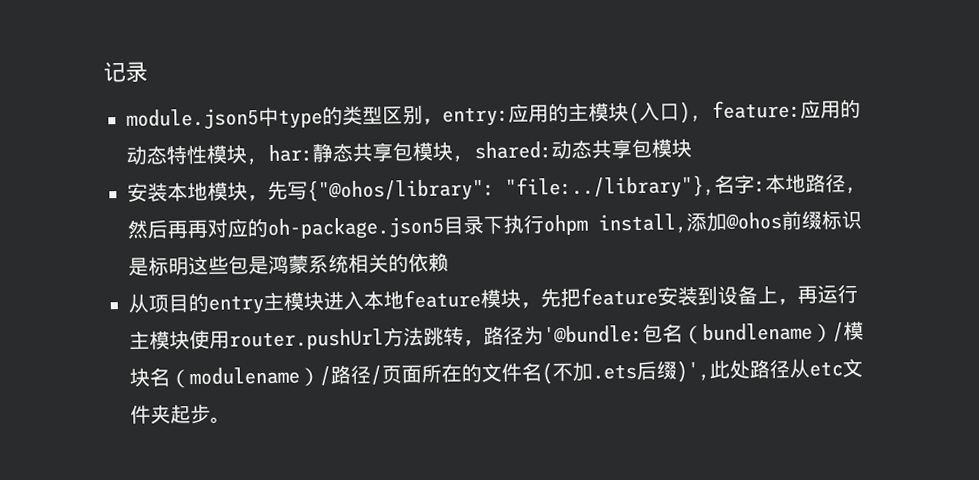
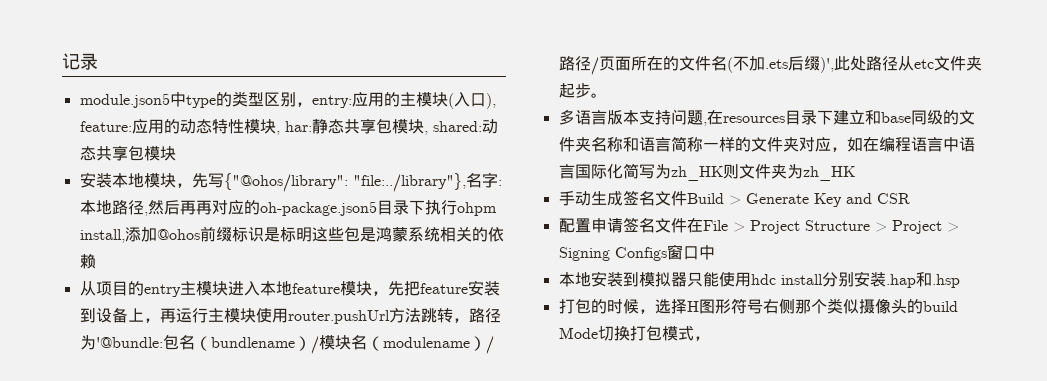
+ 多语言版本支持问题,在resources目录下建立和base同级的文件夹名称和语言简称一样的文件夹对应，如在编程语言中语言国际化简写为zh_HK则文件夹为zh_HK
+ 手动生成签名文件Build > Generate Key and CSR
+ 配置申请签名文件在File > Project Structure > Project > Signing Configs窗口中
+ 本地安装到模拟器只能使用hdc install分别安装.hap和.hsp
+ 打包的时候，选择H图形符号右侧那个类似摄像头的build Mode切换打包模式，

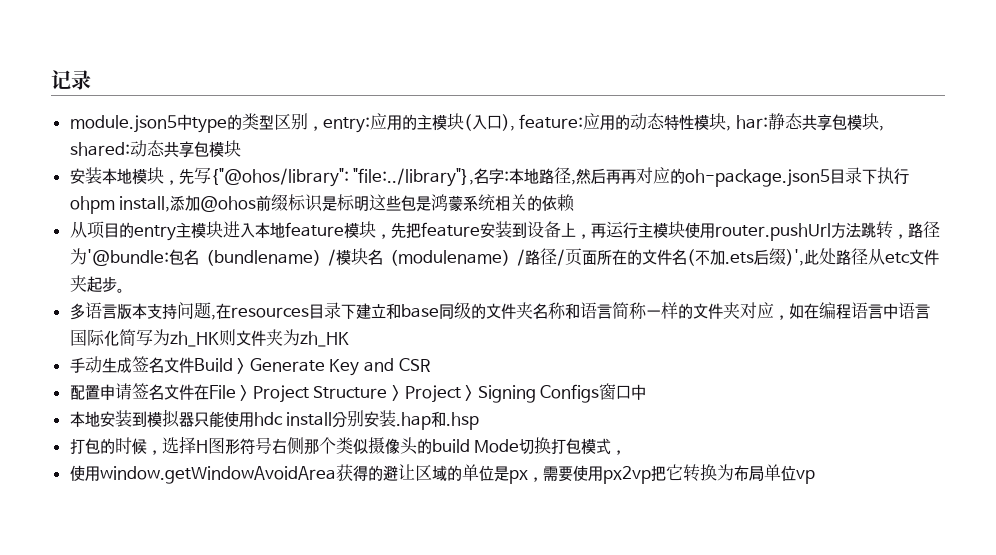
+ 使用window.getWindowAvoidArea获得的避让区域的单位是px，需要使用px2vp把它转换为布局单位vp

